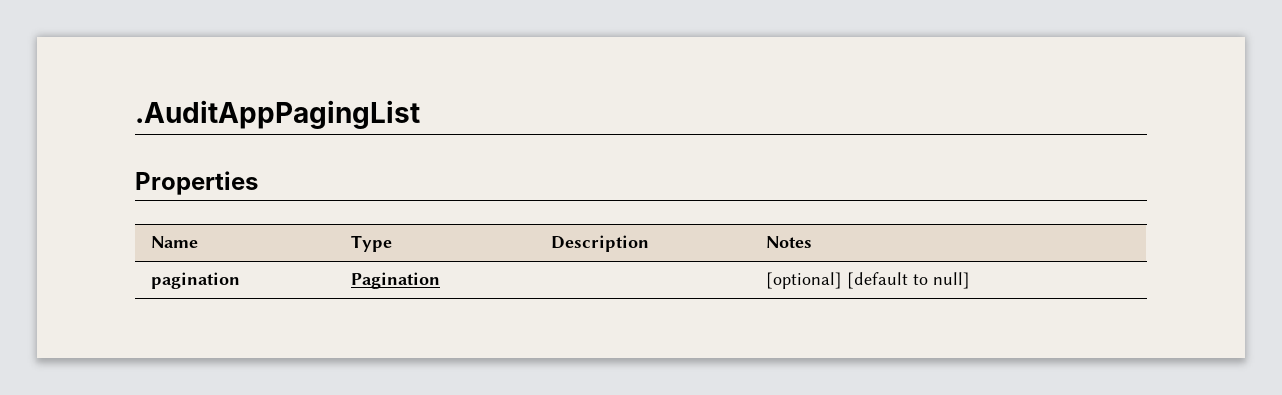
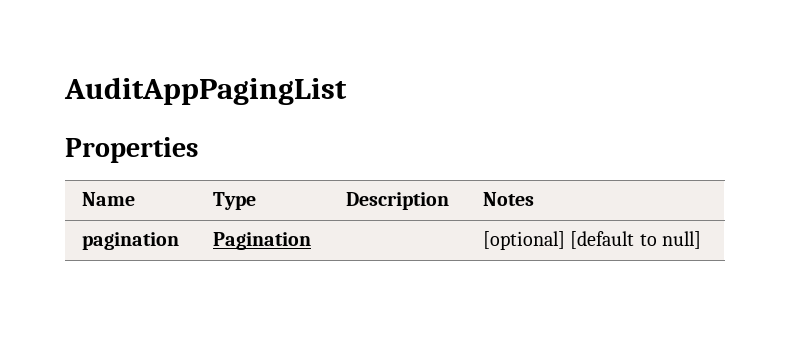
- .AuditAppPagingList
+ AuditAppPagingList

